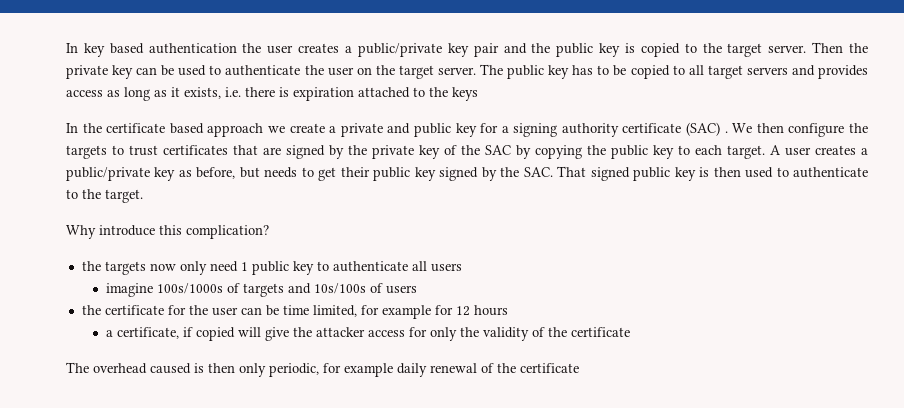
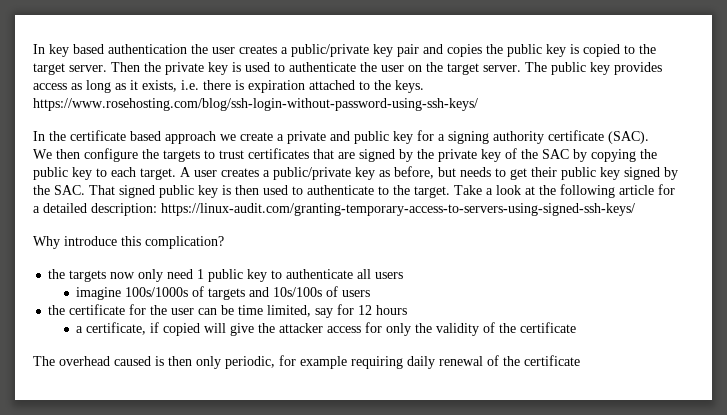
- In key based authentication the user creates a public/private key pair and the public key is copied to the target server.
+ In key based authentication the user creates a public/private key pair and copies the public key is copied to the target server.
- Then the private key can be used to authenticate the user on the target server.
+ Then the private key is used to authenticate the user on the target server.
- The public key has to be copied to all target servers and provides access as long as it exists, i.e. there is expiration attached to the keys
+ The public key provides access as long as it exists, i.e. there is expiration attached to the keys. https://www.rosehosting.com/blog/ssh-login-without-password-using-ssh-keys/
- In the certificate based approach we create a private and public key for a signing authority certificate (SAC) . We then configure the targets to trust certificates that are signed by the private key of the SAC by copying the public key to each target.
+ In the certificate based approach we create a private and public key for a signing authority certificate (SAC).
+ We then configure the targets to trust certificates that are signed by the private key of the SAC by copying the public key to each target.
+ Take a look at the following article for a detailed description: https://linux-audit.com/granting-temporary-access-to-servers-using-signed-ssh-keys/
- the certificate for the user can be time limited, for example for 12 hours
+ the certificate for the user can be time limited, say for 12 hours
- The overhead caused is then only periodic, for example daily renewal of the certificate
+ The overhead caused is then only periodic, for example requiring daily renewal of the certificate

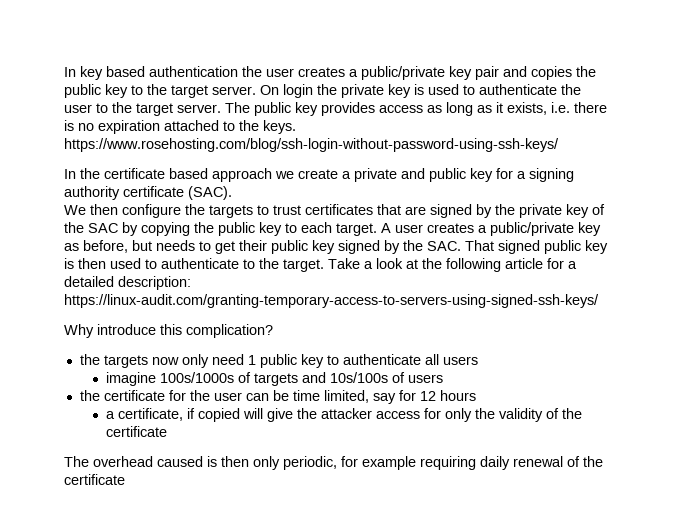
- In key based authentication the user creates a public/private key pair and copies the public key is copied to the target server. Then the private key is used to authenticate the user on the target server.
+ In key based authentication the user creates a public/private key pair and copies the public key to the target server. On login the private key is used to authenticate the user to the target server.
- The public key provides access as long as it exists, i.e. there is expiration attached to the keys. https://www.rosehosting.com/blog/ssh-login-without-password-using-ssh-keys/
+ The public key provides access as long as it exists, i.e. there is no expiration attached to the keys. https://www.rosehosting.com/blog/ssh-login-without-password-using-ssh-keys/

